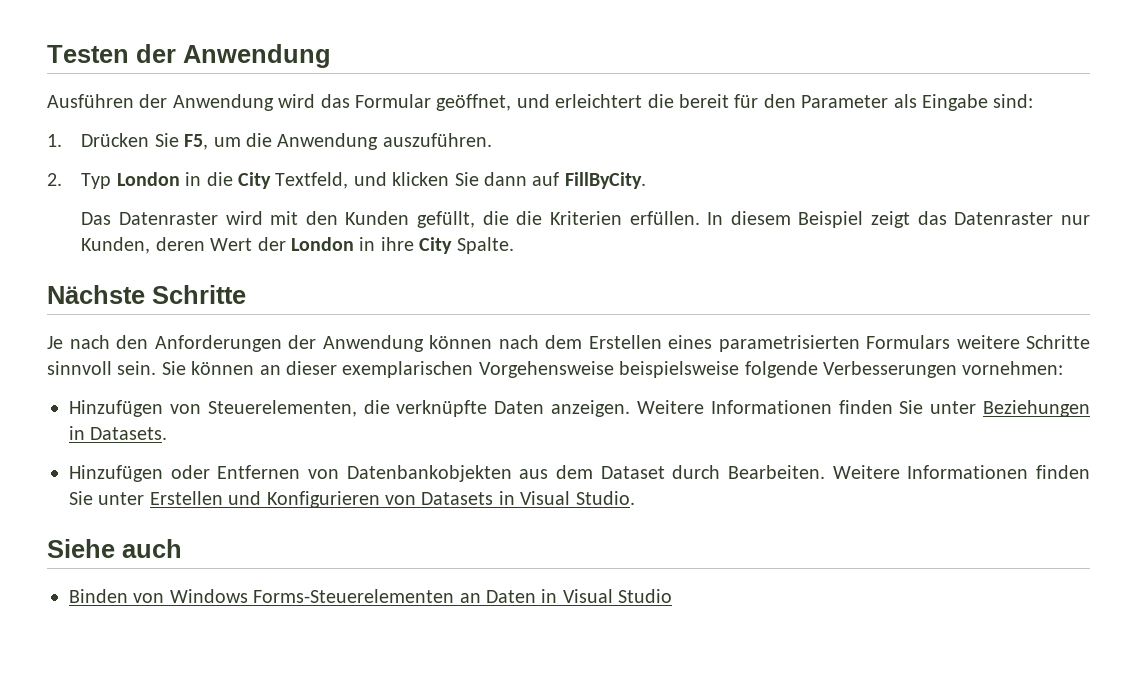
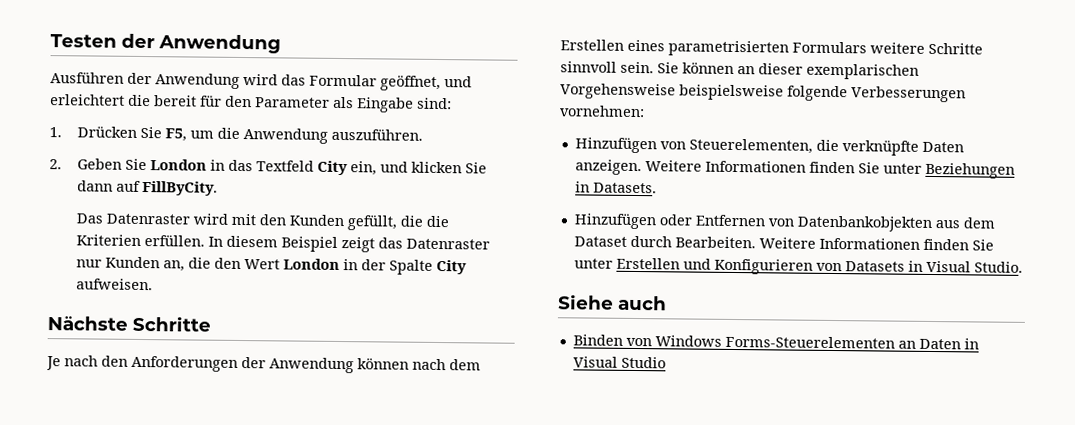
- 2. Typ London in die City Textfeld, und klicken Sie dann auf FillByCity.
+ 2. Geben Sie London in das Textfeld City ein, und klicken Sie dann auf FillByCity.
- In diesem Beispiel zeigt das Datenraster nur Kunden, deren Wert der London in ihre City Spalte.
+ In diesem Beispiel zeigt das Datenraster nur Kunden an, die den Wert London in der Spalte City aufweisen.

